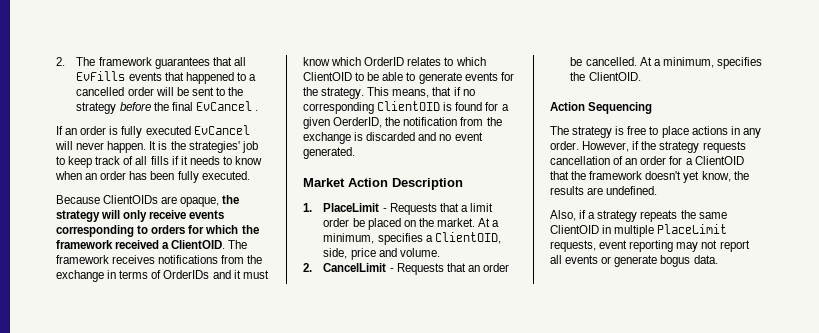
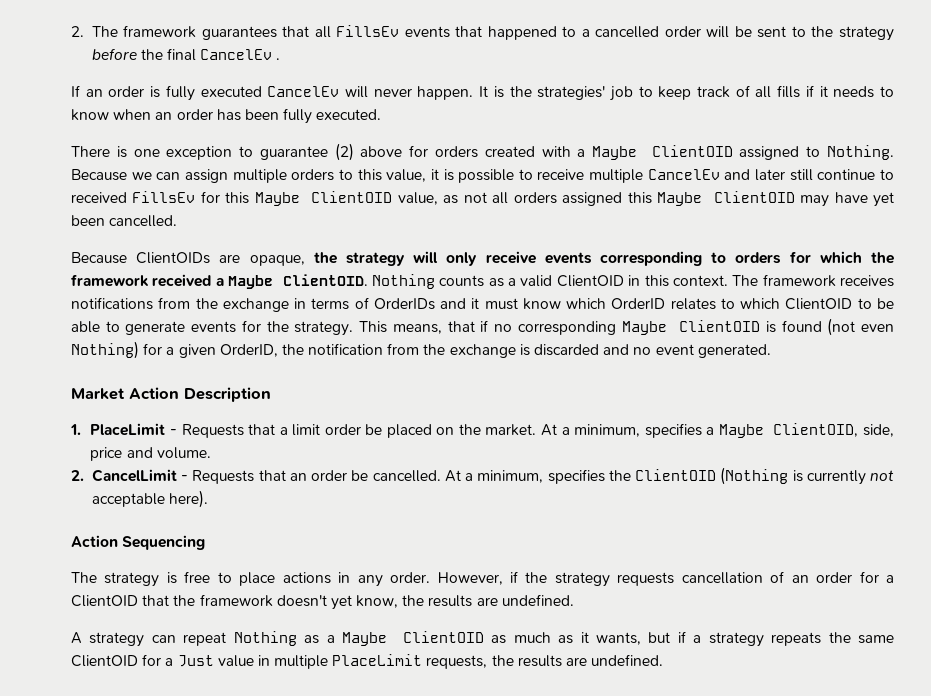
- 2. The framework guarantees that all EvFills events that happened to a cancelled order will be sent to the strategy before the final EvCancel .
+ 2. The framework guarantees that all FillsEv events that happened to a cancelled order will be sent to the strategy before the final CancelEv .
- If an order is fully executed EvCancel will never happen.
+ If an order is fully executed CancelEv will never happen.
+ There is one exception to guarantee (2) above for orders created with a Maybe ClientOID assigned to Nothing. Because we can assign multiple orders to this value, it is possible to receive multiple CancelEv and later still continue to received FillsEv for this Maybe ClientOID value, as not all orders assigned this Maybe ClientOID may have yet been cancelled.
- Because ClientOIDs are opaque, the strategy will only receive events corresponding to orders for which the framework received a ClientOID.
+ Because ClientOIDs are opaque, the strategy will only receive events corresponding to orders for which the framework received a Maybe ClientOID. Nothing counts as a valid ClientOID in this context.
- This means, that if no corresponding ClientOID is found for a given OerderID, the notification from the exchange is discarded and no event generated.
+ This means, that if no corresponding Maybe ClientOID is found (not even Nothing) for a given OrderID, the notification from the exchange is discarded and no event generated.
- At a minimum, specifies a ClientOID, side, price and volume.
+ At a minimum, specifies a Maybe ClientOID, side, price and volume.
- At a minimum, specifies the ClientOID.
+ At a minimum, specifies the ClientOID (Nothing is currently not acceptable here).
- Also, if a strategy repeats the same ClientOID in multiple PlaceLimit requests, event reporting may not report all events or generate bogus data.
+ A strategy can repeat Nothing as a Maybe ClientOID as much as it wants, but if a strategy repeats the same ClientOID for a Just value in multiple PlaceLimit requests, the results are undefined.

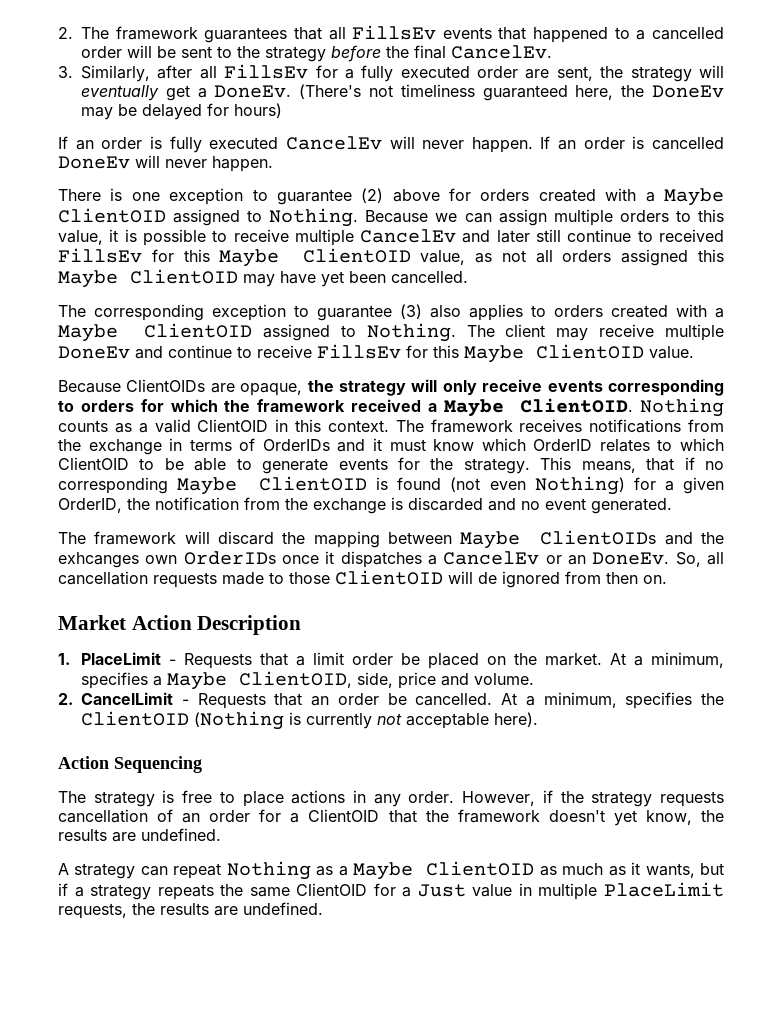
- 2. The framework guarantees that all FillsEv events that happened to a cancelled order will be sent to the strategy before the final CancelEv .
+ 2. The framework guarantees that all FillsEv events that happened to a cancelled order will be sent to the strategy before the final CancelEv.
+ 3. Similarly, after all FillsEv for a fully executed order are sent, the strategy will eventually get a DoneEv. (There's not timeliness guaranteed here, the DoneEv may be delayed for hours)
- It is the strategies' job to keep track of all fills if it needs to know when an order has been fully executed.
+ If an order is cancelled DoneEv will never happen.
+ The corresponding exception to guarantee (3) also applies to orders created with a Maybe ClientOID assigned to Nothing. The client may receive multiple DoneEv and continue to receive FillsEv for this Maybe ClientOID value.
+ The framework will discard the mapping between Maybe ClientOIDs and the exhcanges own OrderIDs once it dispatches a CancelEv or an DoneEv. So, all cancellation requests made to those ClientOID will de ignored from then on.

